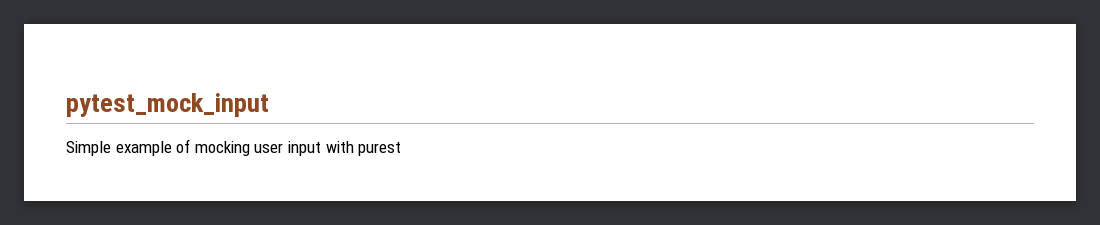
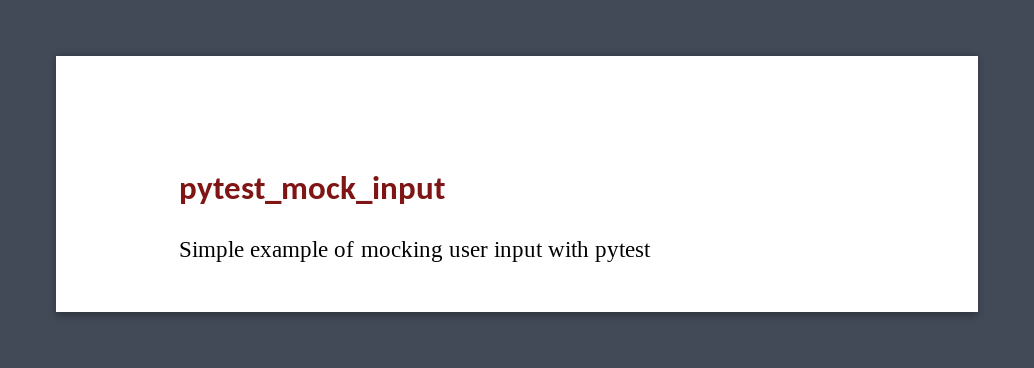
- Simple example of mocking user input with purest
+ Simple example of mocking user input with pytest

